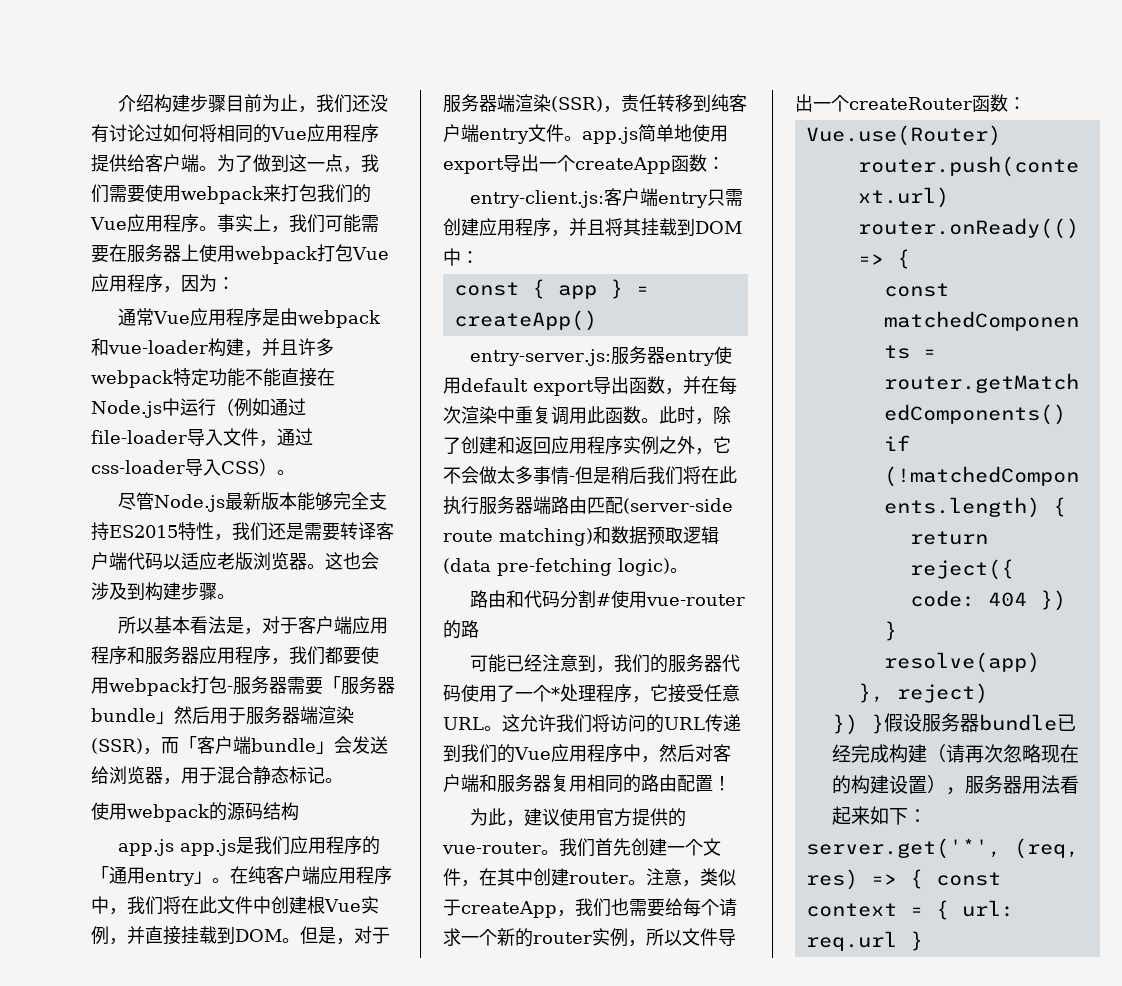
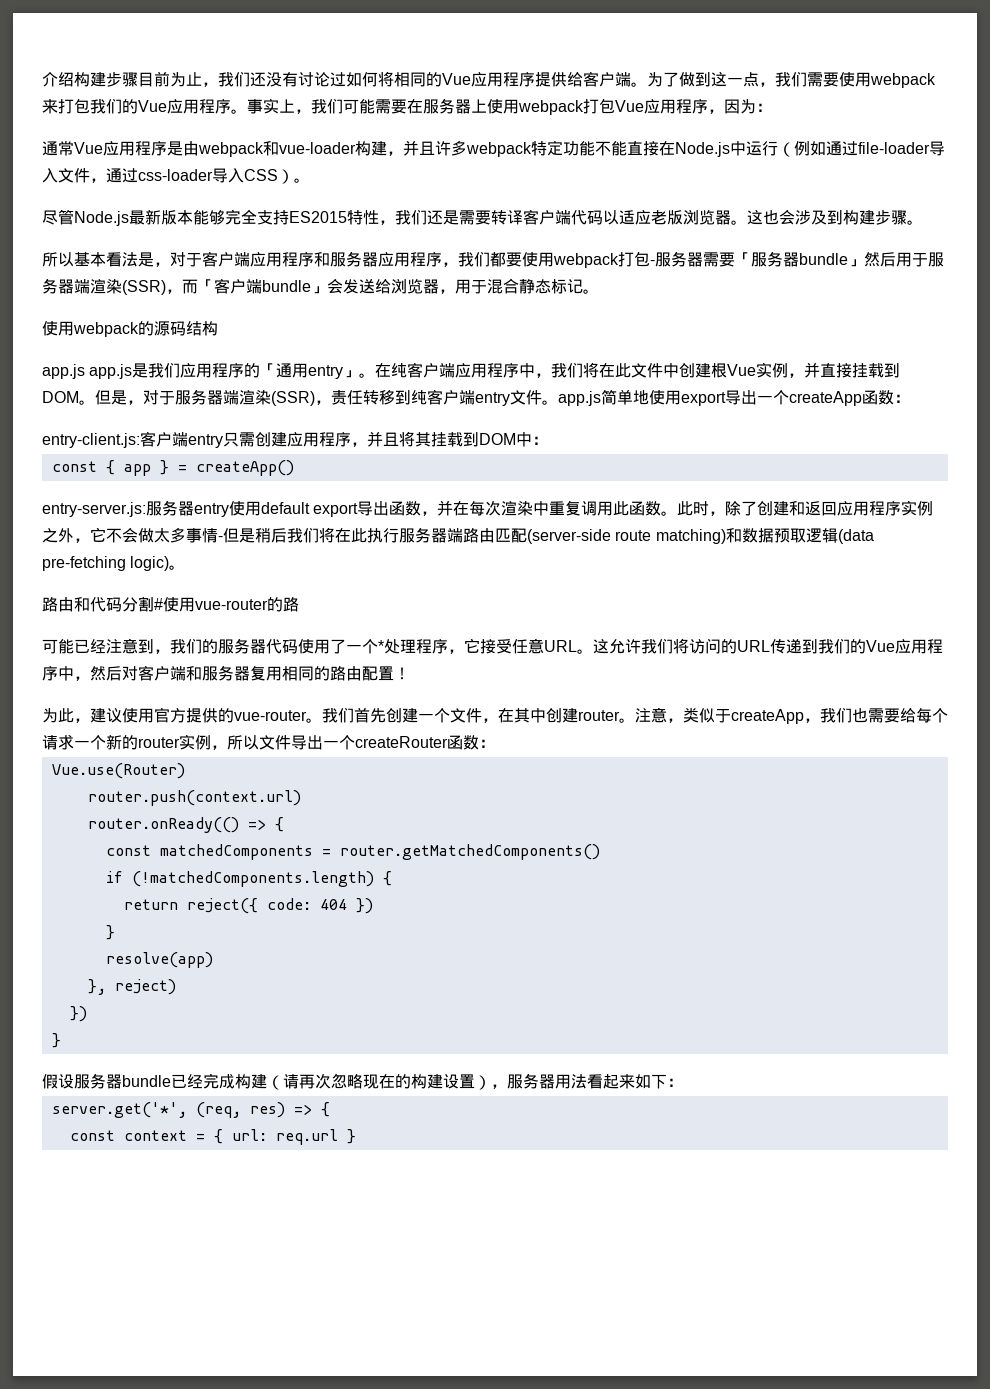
  }, reject)
- }) }假设服务器bundle已经完成构建（请再次忽略现在的构建设置），服务器用法看起来如下：
+ })
+ }
+ 假设服务器bundle已经完成构建（请再次忽略现在的构建设置），服务器用法看起来如下：
- server.get('*', (req, res) => { const context = { url: req.url }
+ server.get('*', (req, res) => {
+ const context = { url: req.url }

